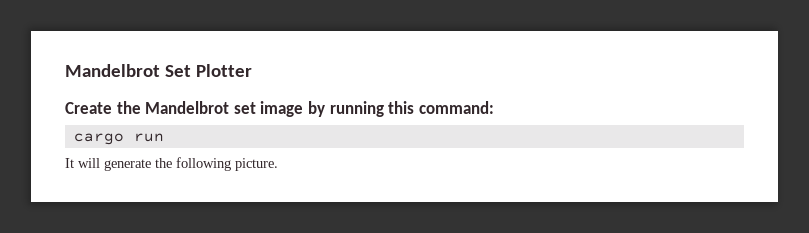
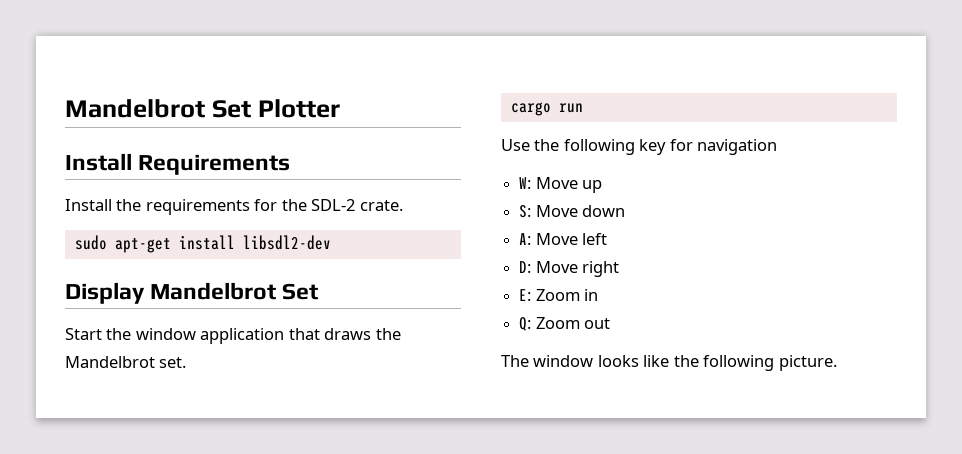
- Create the Mandelbrot set image by running this command:
+ Install Requirements
+ Install the requirements for the SDL-2 crate.
+ sudo apt-get install libsdl2-dev
+ Display Mandelbrot Set
+ Start the window application that draws the Mandelbrot set.
  cargo run
- It will generate the following picture.
+ Use the following key for navigation
+ W: Move up
+ S: Move down
+ A: Move left
+ D: Move right
+ E: Zoom in
+ Q: Zoom out
+ The window looks like the following picture.

